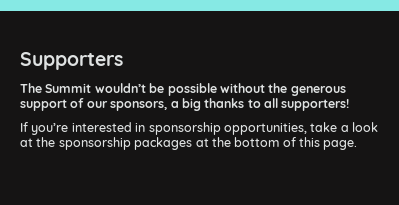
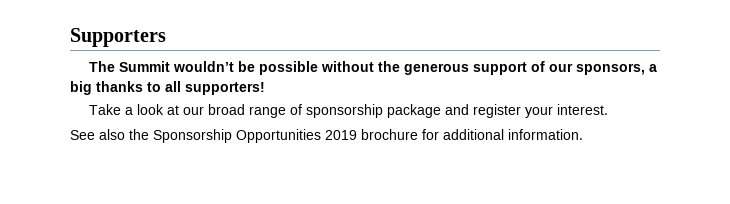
- If you’re interested in sponsorship opportunities, take a look at the sponsorship packages at the bottom of this page.
+ Take a look at our broad range of sponsorship package and register your interest.
+ See also the Sponsorship Opportunities 2019 brochure for additional information.

